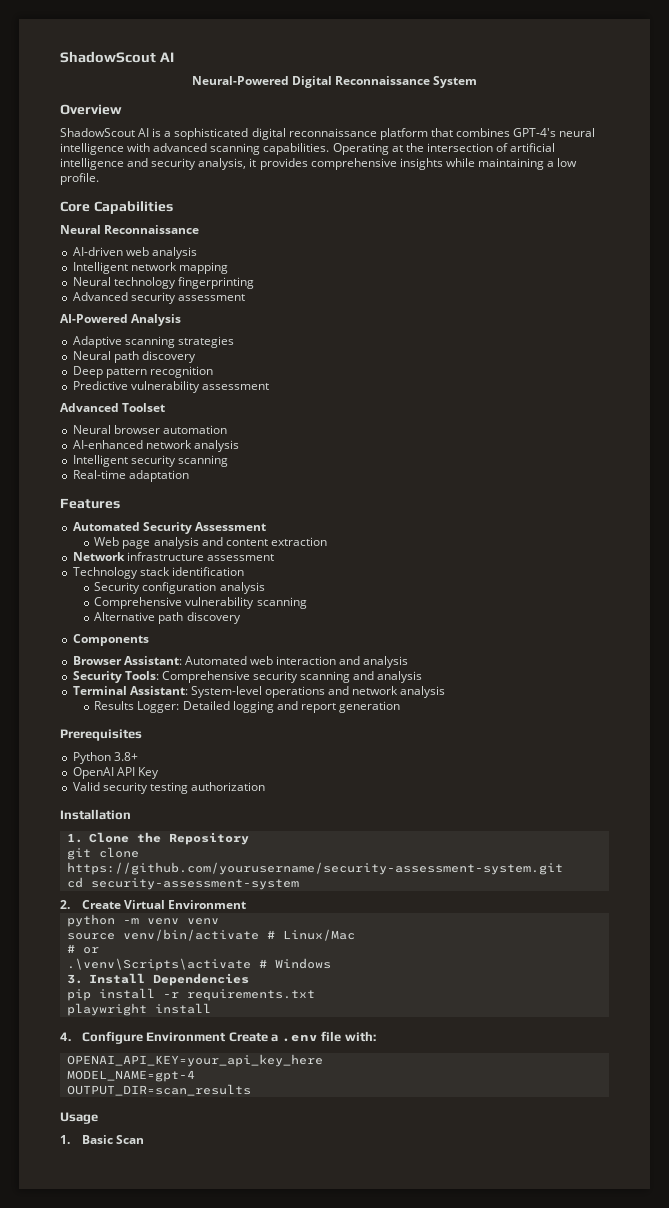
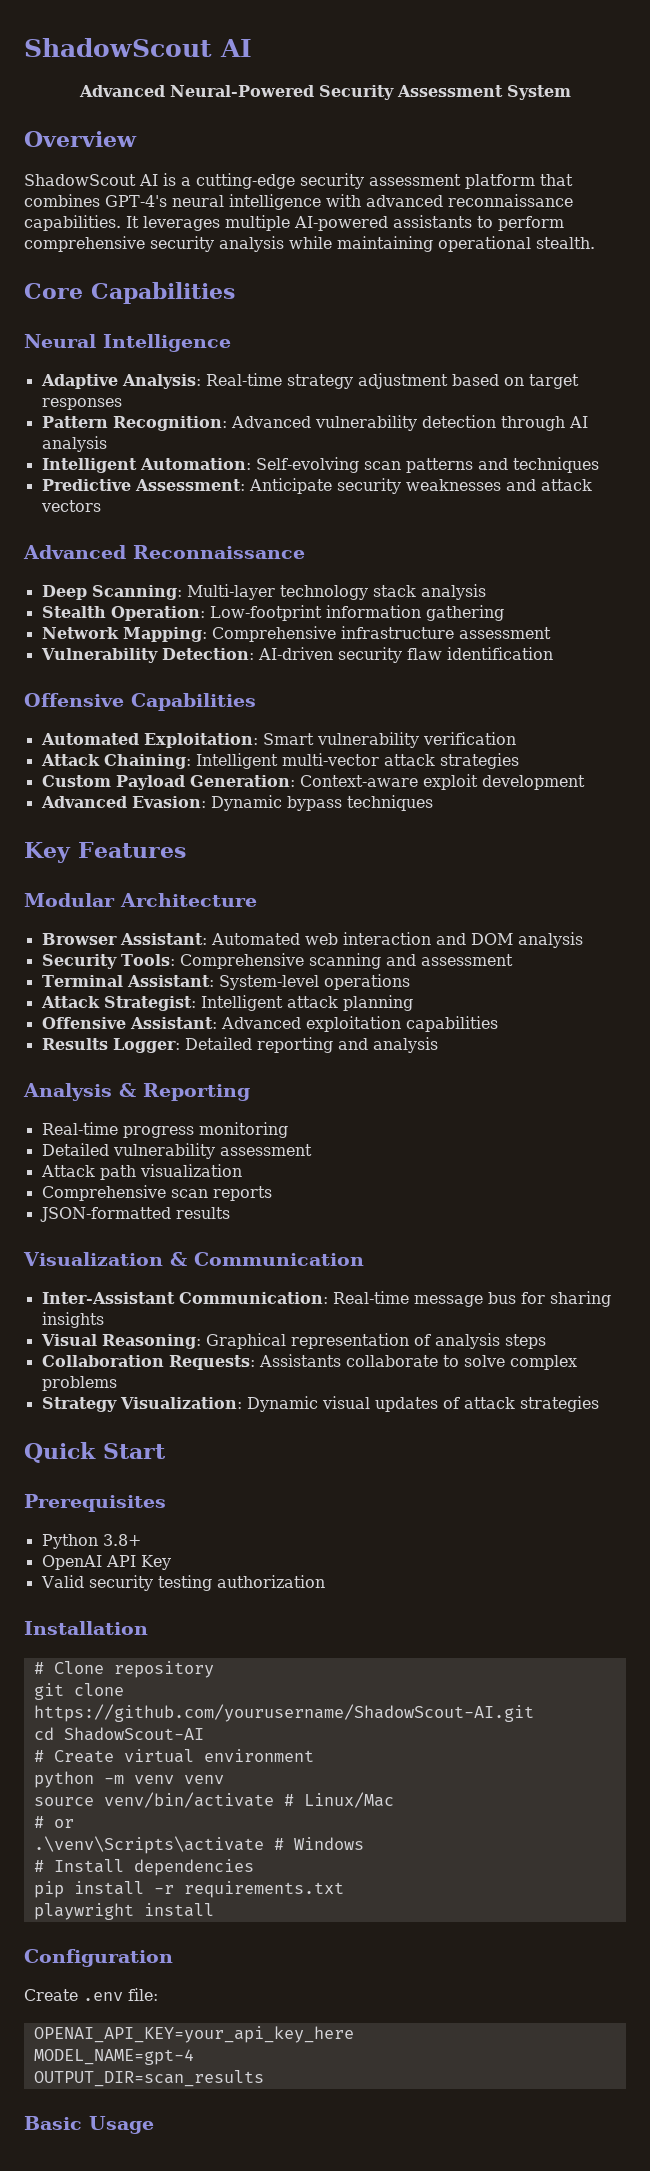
- Neural-Powered Digital Reconnaissance System
+ Advanced Neural-Powered Security Assessment System
- ShadowScout AI is a sophisticated digital reconnaissance platform that combines GPT-4's neural intelligence with advanced scanning capabilities. Operating at the intersection of artificial intelligence and security analysis, it provides comprehensive insights while maintaining a low profile.
+ ShadowScout AI is a cutting-edge security assessment platform that combines GPT-4's neural intelligence with advanced reconnaissance capabilities. It leverages multiple AI-powered assistants to perform comprehensive security analysis while maintaining operational stealth.
  Core Capabilities
- Neural Reconnaissance
- AI-driven web analysis
- Intelligent network mapping
- Neural technology fingerprinting
- Advanced security assessment
- AI-Powered Analysis
- Adaptive scanning strategies
- Neural path discovery
- Deep pattern recognition
- Predictive vulnerability assessment
- Advanced Toolset
- Neural browser automation
- AI-enhanced network analysis
- Intelligent security scanning
- Real-time adaptation
- Features
- Automated Security Assessment
- Web page analysis and content extraction
+ Neural Intelligence
+ Adaptive Analysis: Real-time strategy adjustment based on target responses
+ Pattern Recognition: Advanced vulnerability detection through AI analysis
+ Intelligent Automation: Self-evolving scan patterns and techniques
+ Predictive Assessment: Anticipate security weaknesses and attack vectors
+ Advanced Reconnaissance
+ Deep Scanning: Multi-layer technology stack analysis
+ Stealth Operation: Low-footprint information gathering
- Network infrastructure assessment
+ Network Mapping: Comprehensive infrastructure assessment
- Technology stack identification
- Security configuration analysis
- Comprehensive vulnerability scanning
- Alternative path discovery
- Components
+ Vulnerability Detection: AI-driven security flaw identification
+ Offensive Capabilities
+ Automated Exploitation: Smart vulnerability verification
+ Attack Chaining: Intelligent multi-vector attack strategies
+ Custom Payload Generation: Context-aware exploit development
+ Advanced Evasion: Dynamic bypass techniques
+ Key Features
+ Modular Architecture
- Browser Assistant: Automated web interaction and analysis
+ Browser Assistant: Automated web interaction and DOM analysis
- Security Tools: Comprehensive security scanning and analysis
+ Security Tools: Comprehensive scanning and assessment
- Terminal Assistant: System-level operations and network analysis
- Results Logger: Detailed logging and report generation
+ Terminal Assistant: System-level operations
+ Attack Strategist: Intelligent attack planning
+ Offensive Assistant: Advanced exploitation capabilities
+ Results Logger: Detailed reporting and analysis
+ Analysis & Reporting
+ Real-time progress monitoring
+ Detailed vulnerability assessment
+ Attack path visualization
+ Comprehensive scan reports
+ JSON-formatted results
+ Visualization & Communication
+ Inter-Assistant Communication: Real-time message bus for sharing insights
+ Visual Reasoning: Graphical representation of analysis steps
+ Collaboration Requests: Assistants collaborate to solve complex problems
+ Strategy Visualization: Dynamic visual updates of attack strategies
+ Quick Start
- 1. Clone the Repository
+ # Clone repository
- git clone https://github.com/yourusername/security-assessment-system.git
+ git clone https://github.com/yourusername/ShadowScout-AI.git
- cd security-assessment-system
- 2. Create Virtual Environment
+ cd ShadowScout-AI
+ # Create virtual environment
- 3. Install Dependencies
+ # Install dependencies
- 4. Configure Environment Create a .env file with:
+ Configuration
+ Create .env file:
- Usage
+ Basic Usage
- 1. Basic Scan

